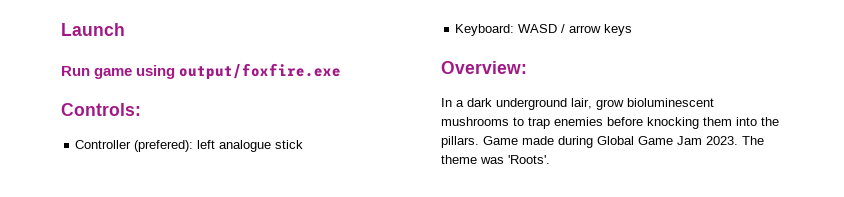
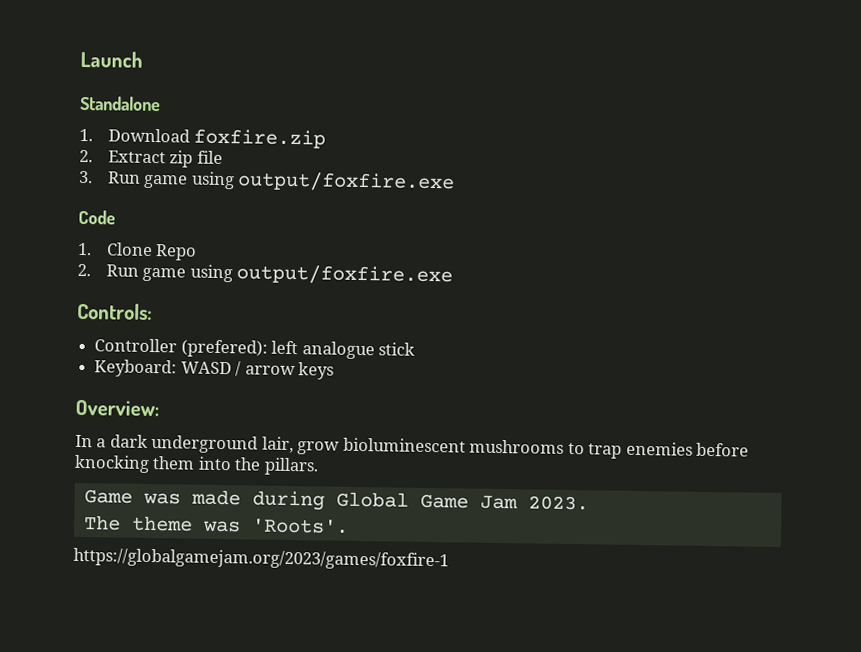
- Run game using output/foxfire.exe
+ Standalone
+ 1. Download foxfire.zip
+ 2. Extract zip file
+ 3. Run game using output/foxfire.exe
+ Code
+ 1. Clone Repo
+ 2. Run game using output/foxfire.exe
- In a dark underground lair, grow bioluminescent mushrooms to trap enemies before knocking them into the pillars. Game made during Global Game Jam 2023. The theme was 'Roots'.
+ In a dark underground lair, grow bioluminescent mushrooms to trap enemies before knocking them into the pillars.
+ Game was made during Global Game Jam 2023.
+ The theme was 'Roots'.
+ https://globalgamejam.org/2023/games/foxfire-1

